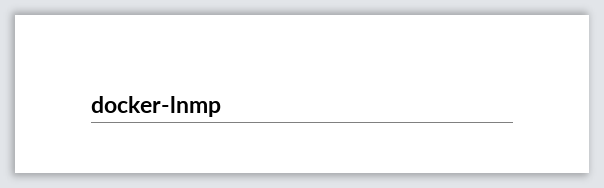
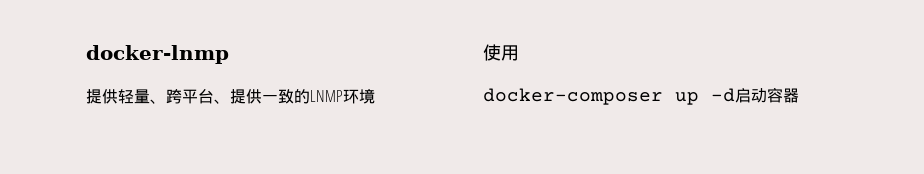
+ 提供轻量、跨平台、提供一致的LNMP环境
+ 使用
+ docker-composer up -d启动容器

